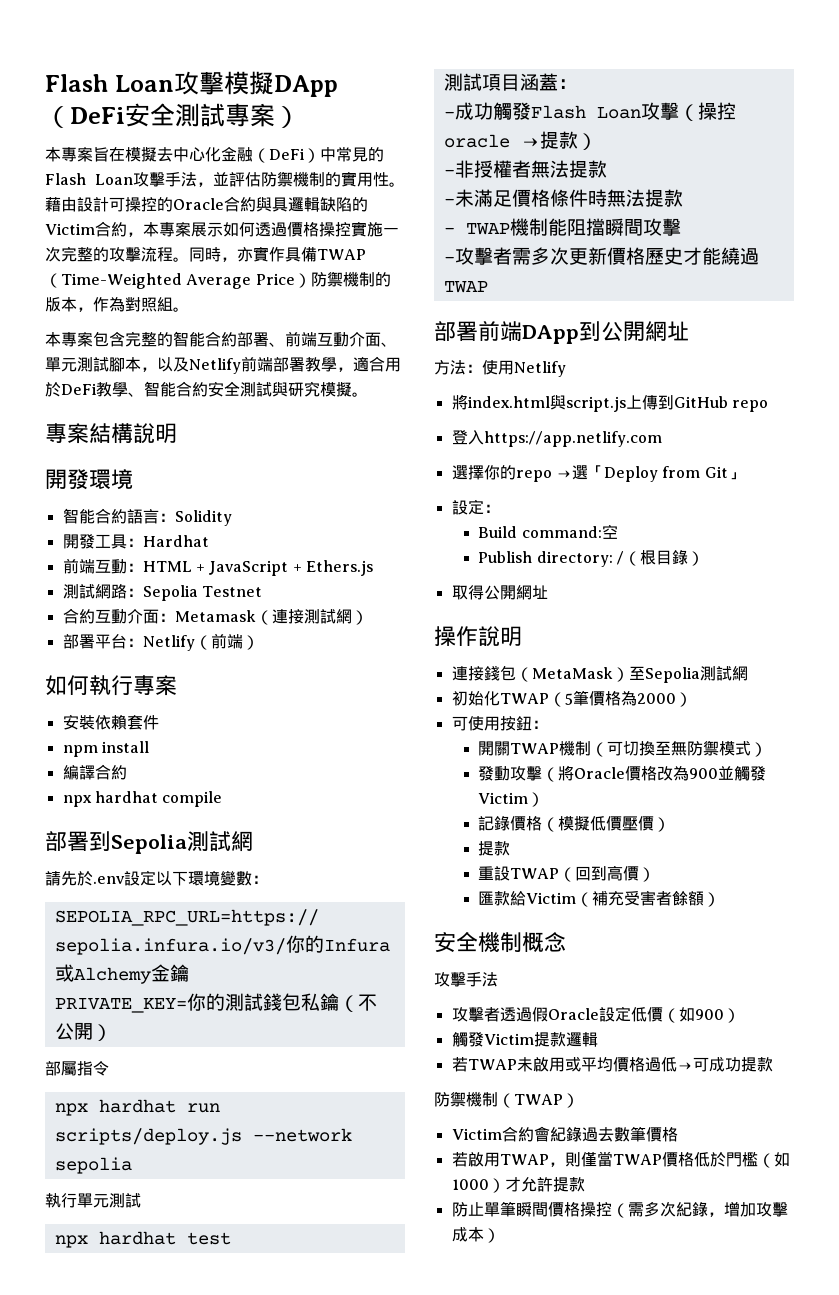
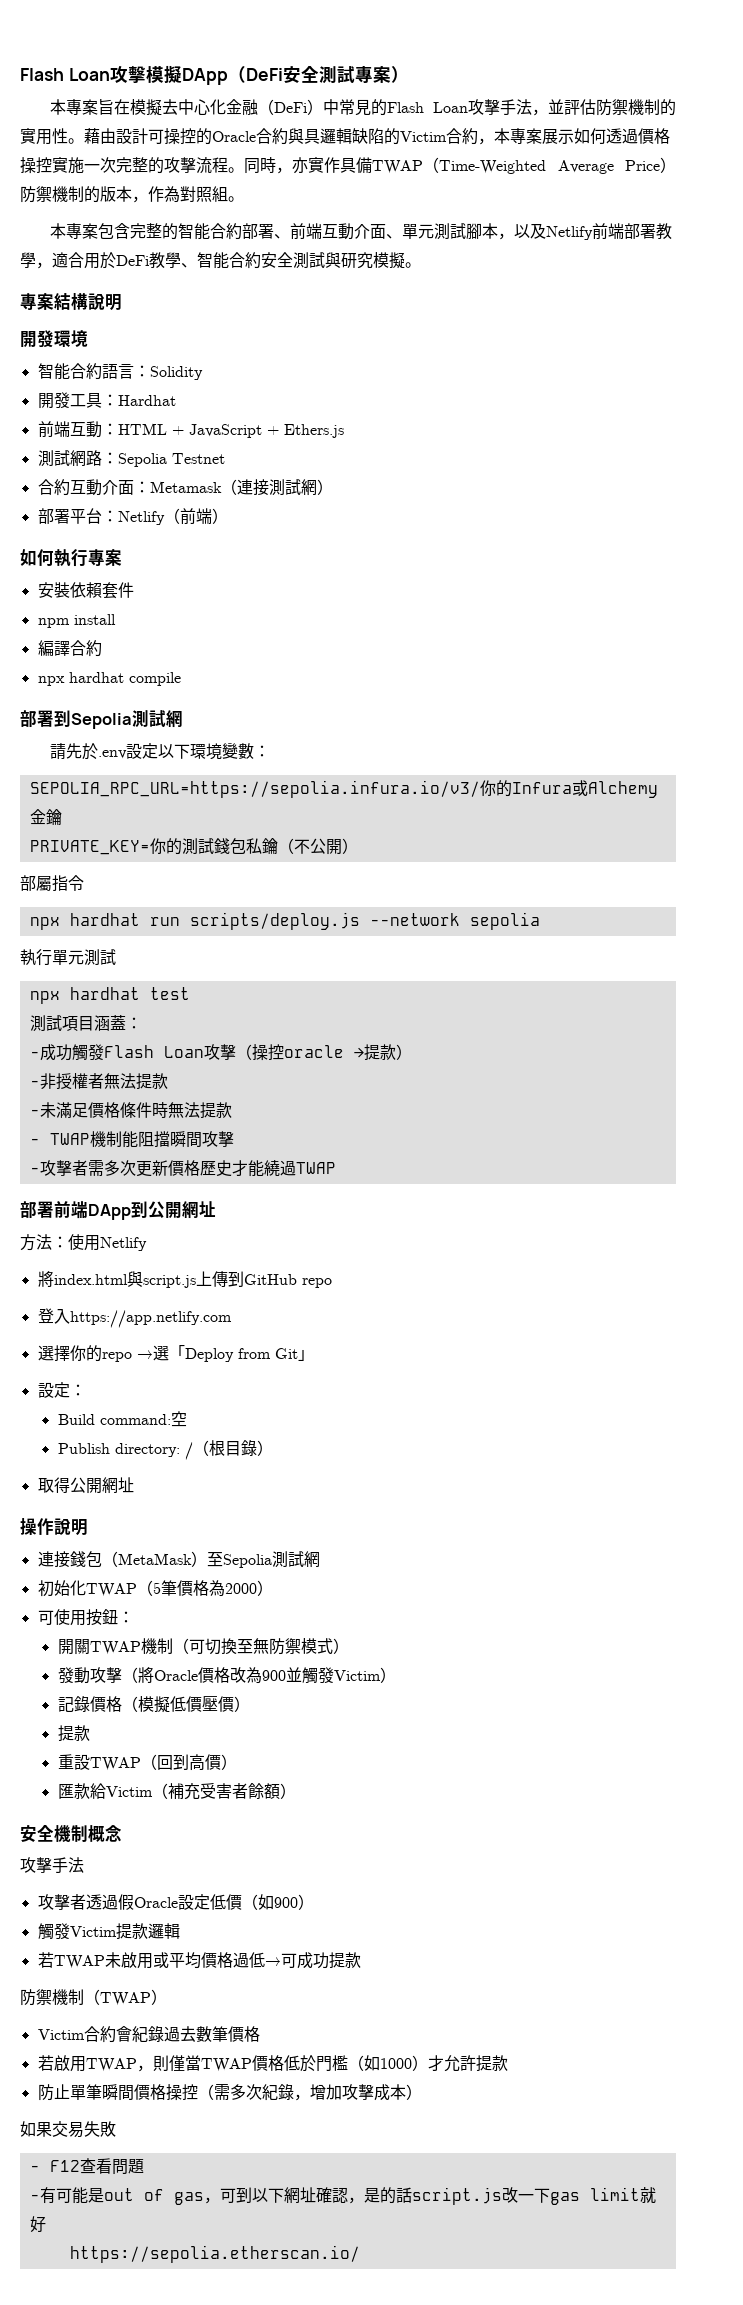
+ 如果交易失敗
+ - F12查看問題
+ -有可能是out of gas，可到以下網址確認，是的話script.js改一下gas limit就好
+ https://sepolia.etherscan.io/

